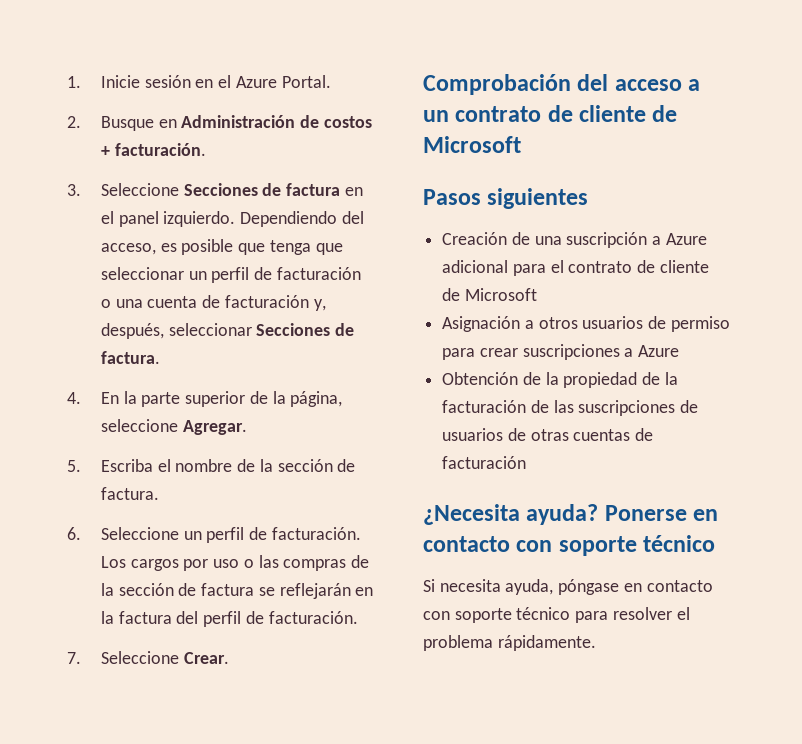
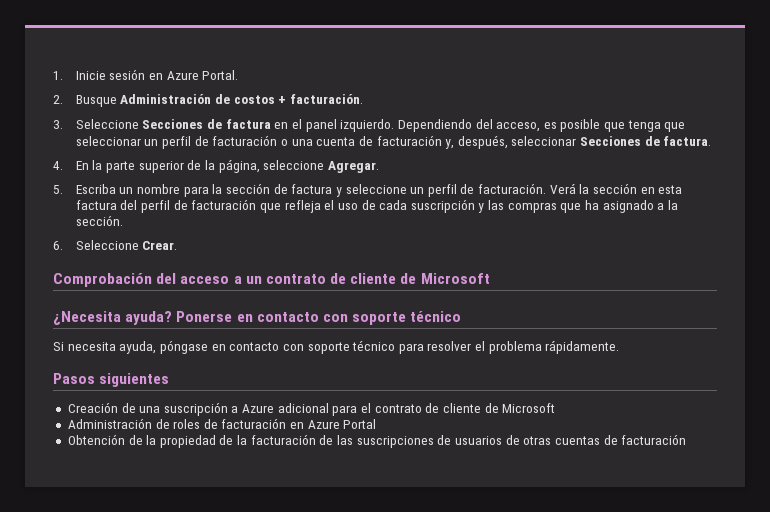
- 1. Inicie sesión en el Azure Portal.
+ 1. Inicie sesión en Azure Portal.
- 2. Busque en Administración de costos + facturación.
+ 2. Busque Administración de costos + facturación.
- 5. Escriba el nombre de la sección de factura.
- 6. Seleccione un perfil de facturación. Los cargos por uso o las compras de la sección de factura se reflejarán en la factura del perfil de facturación.
- 7. Seleccione Crear.
+ 5. Escriba un nombre para la sección de factura y seleccione un perfil de facturación. Verá la sección en esta factura del perfil de facturación que refleja el uso de cada suscripción y las compras que ha asignado a la sección.
+ 6. Seleccione Crear.
- Pasos siguientes
- Creación de una suscripción a Azure adicional para el contrato de cliente de Microsoft
- Asignación a otros usuarios de permiso para crear suscripciones a Azure
- Obtención de la propiedad de la facturación de las suscripciones de usuarios de otras cuentas de facturación
+ Pasos siguientes
+ Creación de una suscripción a Azure adicional para el contrato de cliente de Microsoft
+ Administración de roles de facturación en Azure Portal
+ Obtención de la propiedad de la facturación de las suscripciones de usuarios de otras cuentas de facturación

